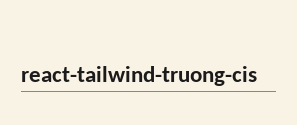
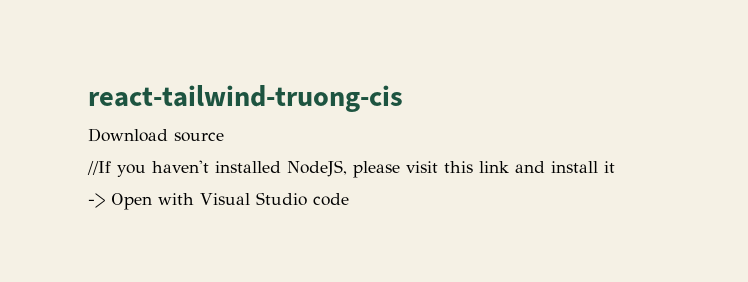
+ Download source
+ //If you haven't installed NodeJS, please visit this link and install it
+ -> Open with Visual Studio code

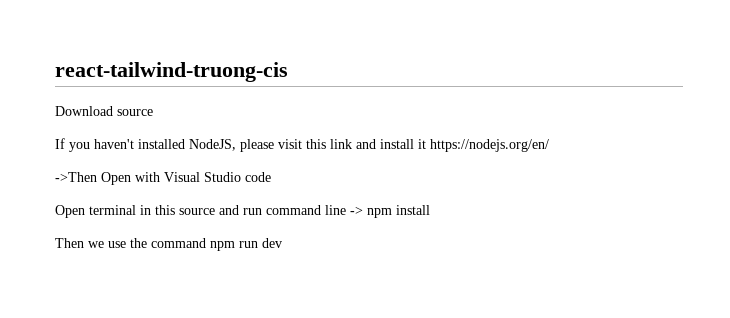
- //If you haven't installed NodeJS, please visit this link and install it
- -> Open with Visual Studio code
+ If you haven't installed NodeJS, please visit this link and install it https://nodejs.org/en/
+ ->Then Open with Visual Studio code
+ Open terminal in this source and run command line -> npm install
+ Then we use the command npm run dev

